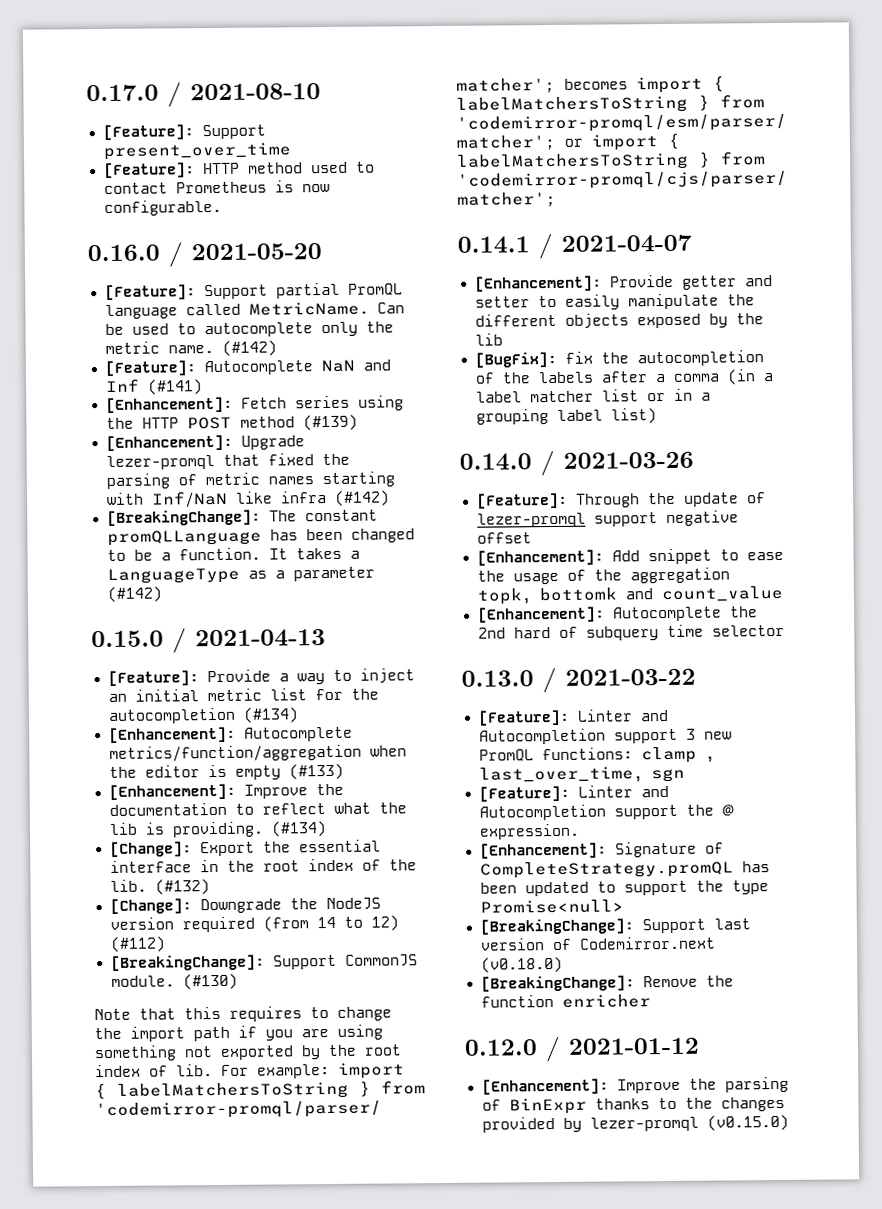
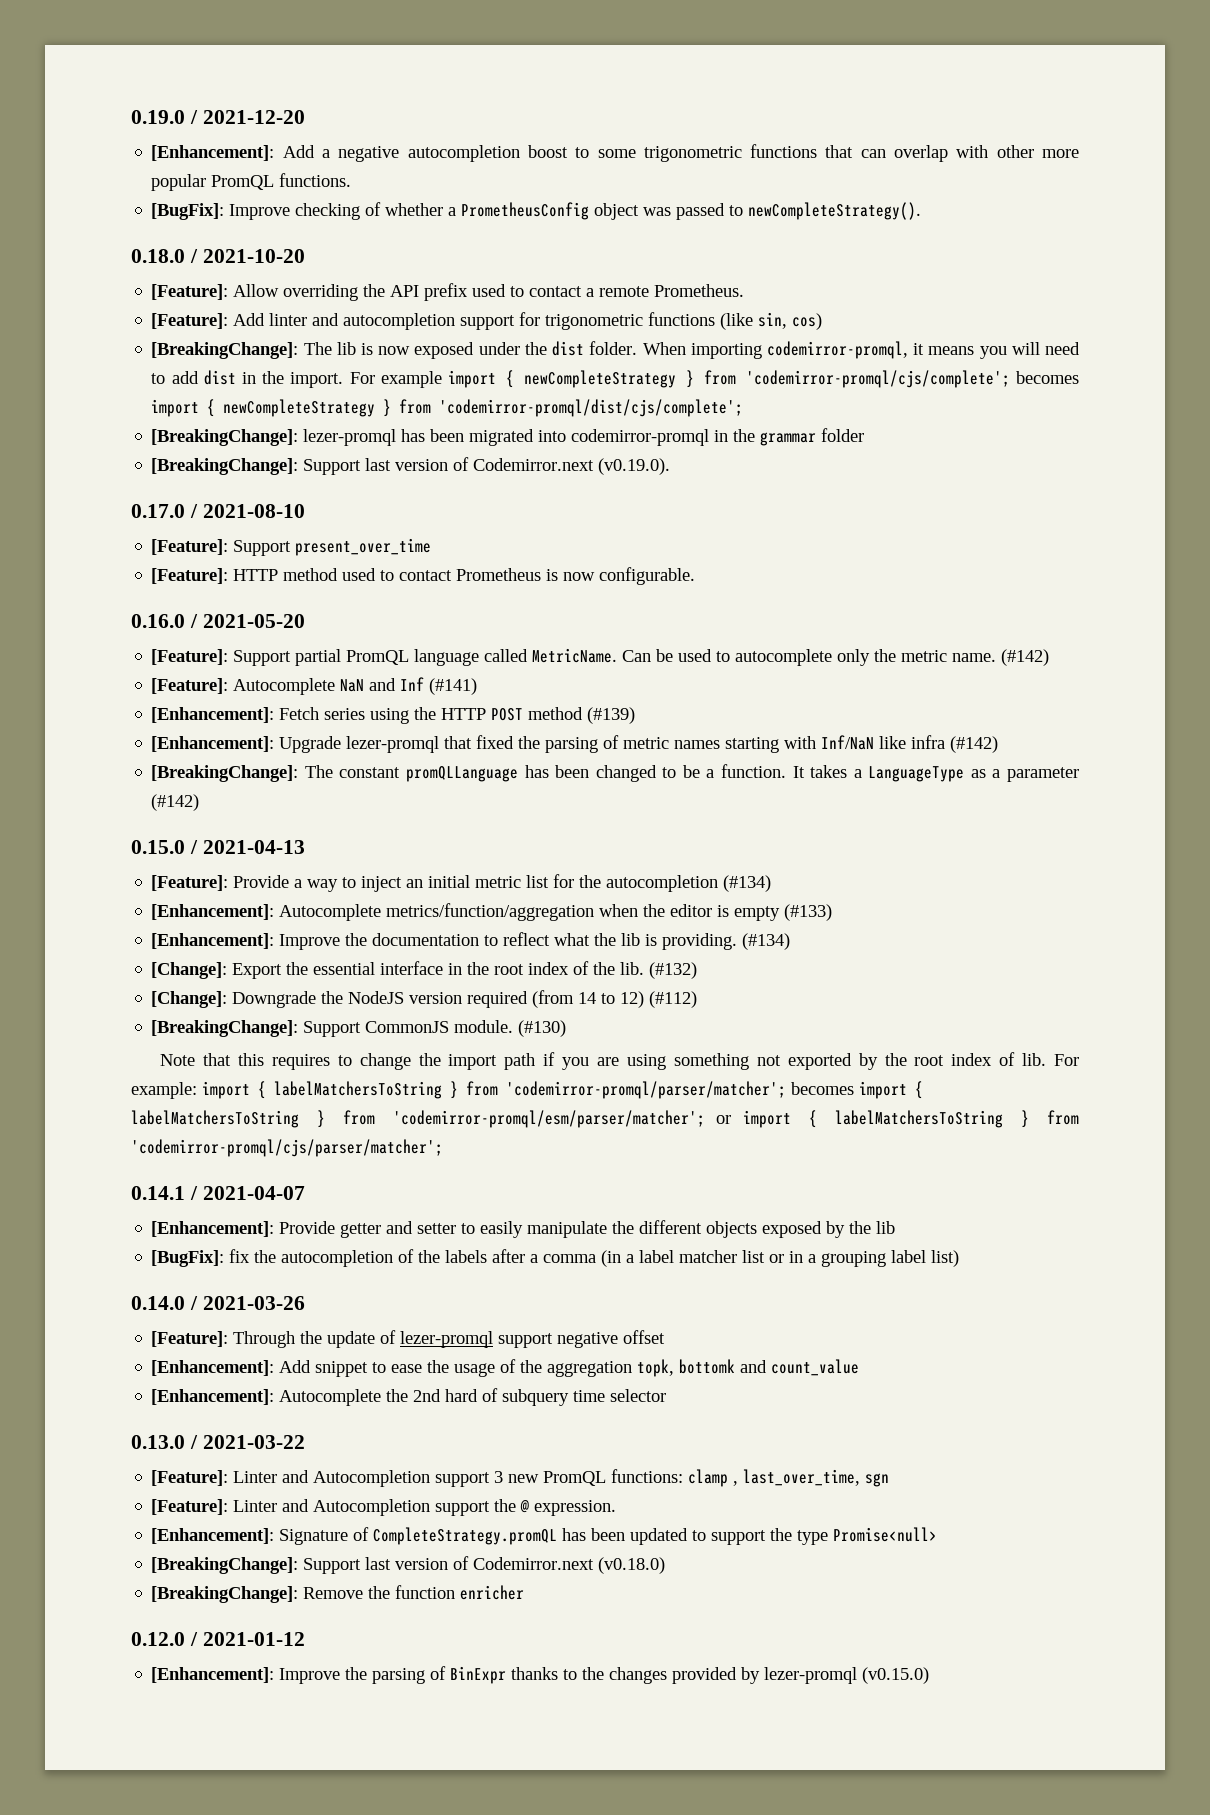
+ 0.19.0 / 2021-12-20
+ [Enhancement]: Add a negative autocompletion boost to some trigonometric functions that can overlap with other more popular PromQL functions.
+ [BugFix]: Improve checking of whether a PrometheusConfig object was passed to newCompleteStrategy().
+ 0.18.0 / 2021-10-20
+ [Feature]: Allow overriding the API prefix used to contact a remote Prometheus.
+ [Feature]: Add linter and autocompletion support for trigonometric functions (like sin, cos)
+ [BreakingChange]: The lib is now exposed under the dist folder. When importing codemirror-promql, it means you will need to add dist in the import. For example import { newCompleteStrategy } from 'codemirror-promql/cjs/complete'; becomes import { newCompleteStrategy } from 'codemirror-promql/dist/cjs/complete';
+ [BreakingChange]: lezer-promql has been migrated into codemirror-promql in the grammar folder
+ [BreakingChange]: Support last version of Codemirror.next (v0.19.0).

